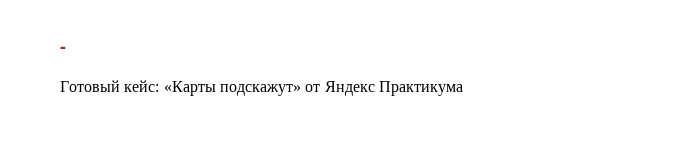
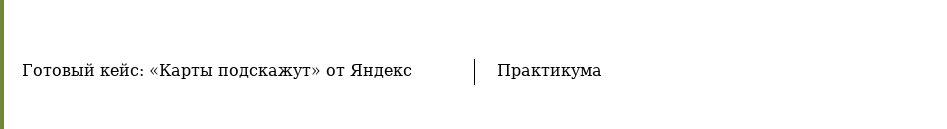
- -

